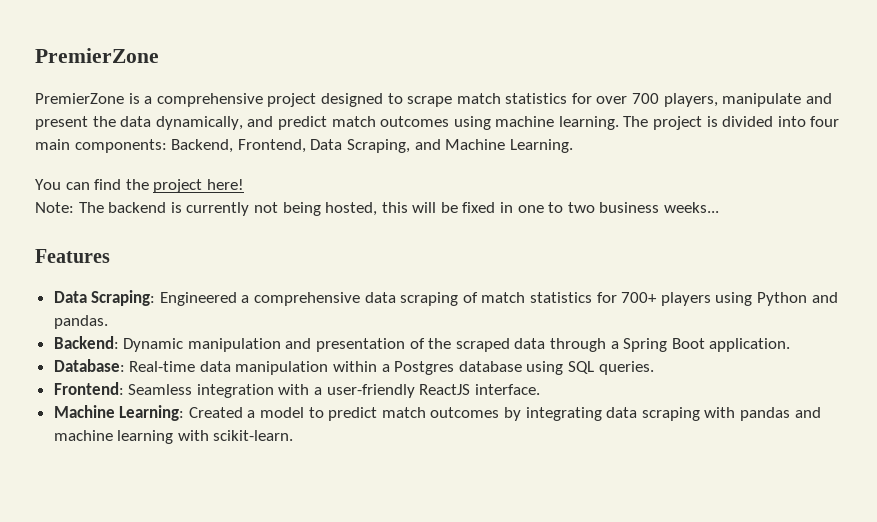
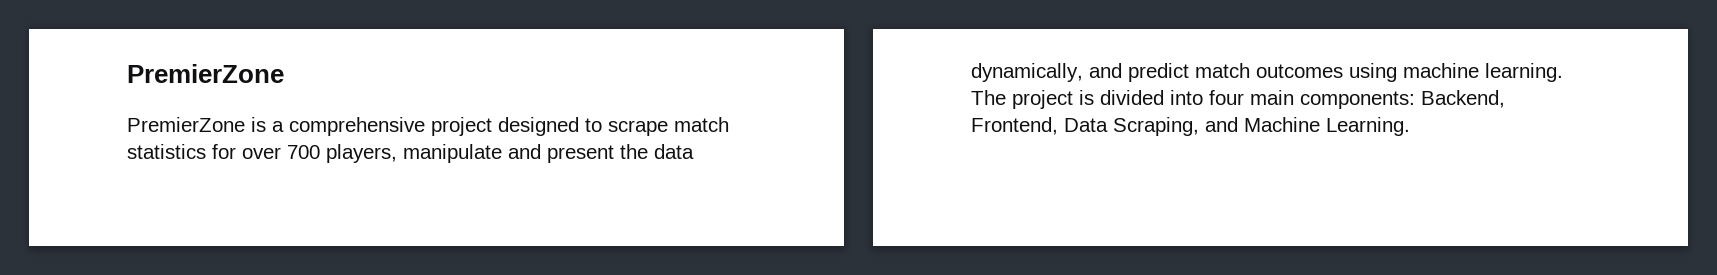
- You can find the project here!
- Note: The backend is currently not being hosted, this will be fixed in one to two business weeks...
- Features
- Data Scraping: Engineered a comprehensive data scraping of match statistics for 700+ players using Python and pandas.
- Backend: Dynamic manipulation and presentation of the scraped data through a Spring Boot application.
- Database: Real-time data manipulation within a Postgres database using SQL queries.
- Frontend: Seamless integration with a user-friendly ReactJS interface.
- Machine Learning: Created a model to predict match outcomes by integrating data scraping with pandas and machine learning with scikit-learn.

